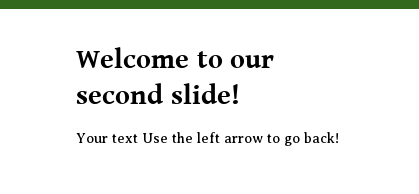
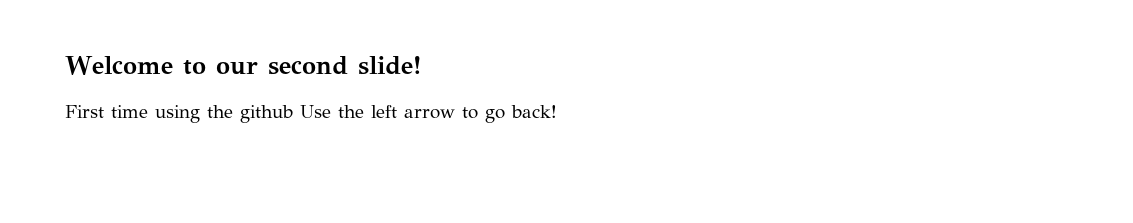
- Your text Use the left arrow to go back!
+ First time using the github Use the left arrow to go back!

